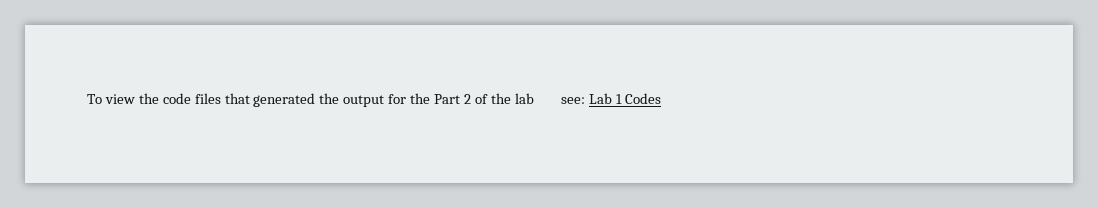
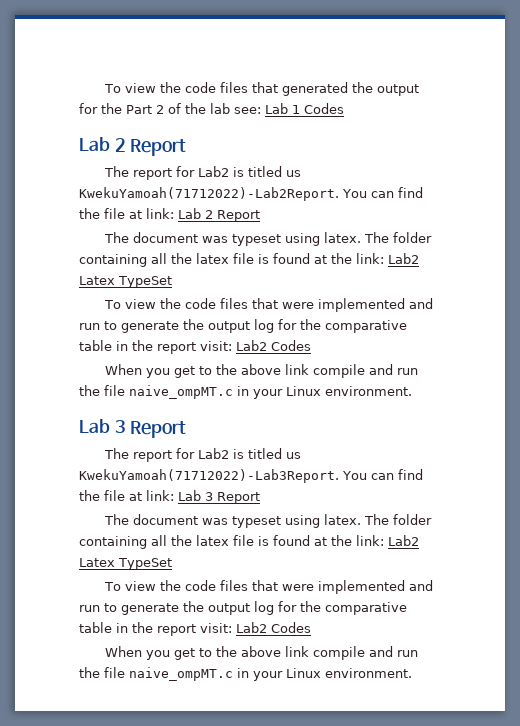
  To view the code files that generated the output for the Part 2 of the lab see: Lab 1 Codes
+ Lab 2 Report
+ The report for Lab2 is titled us KwekuYamoah(71712022)-Lab2Report. You can find the file at link: Lab 2 Report
+ The document was typeset using latex. The folder containing all the latex file is found at the link: Lab2 Latex TypeSet
+ To view the code files that were implemented and run to generate the output log for the comparative table in the report visit: Lab2 Codes
+ When you get to the above link compile and run the file naive_ompMT.c in your Linux environment.
+ Lab 3 Report
+ The report for Lab2 is titled us KwekuYamoah(71712022)-Lab3Report. You can find the file at link: Lab 3 Report
+ The document was typeset using latex. The folder containing all the latex file is found at the link: Lab2 Latex TypeSet
+ To view the code files that were implemented and run to generate the output log for the comparative table in the report visit: Lab2 Codes
+ When you get to the above link compile and run the file naive_ompMT.c in your Linux environment.

